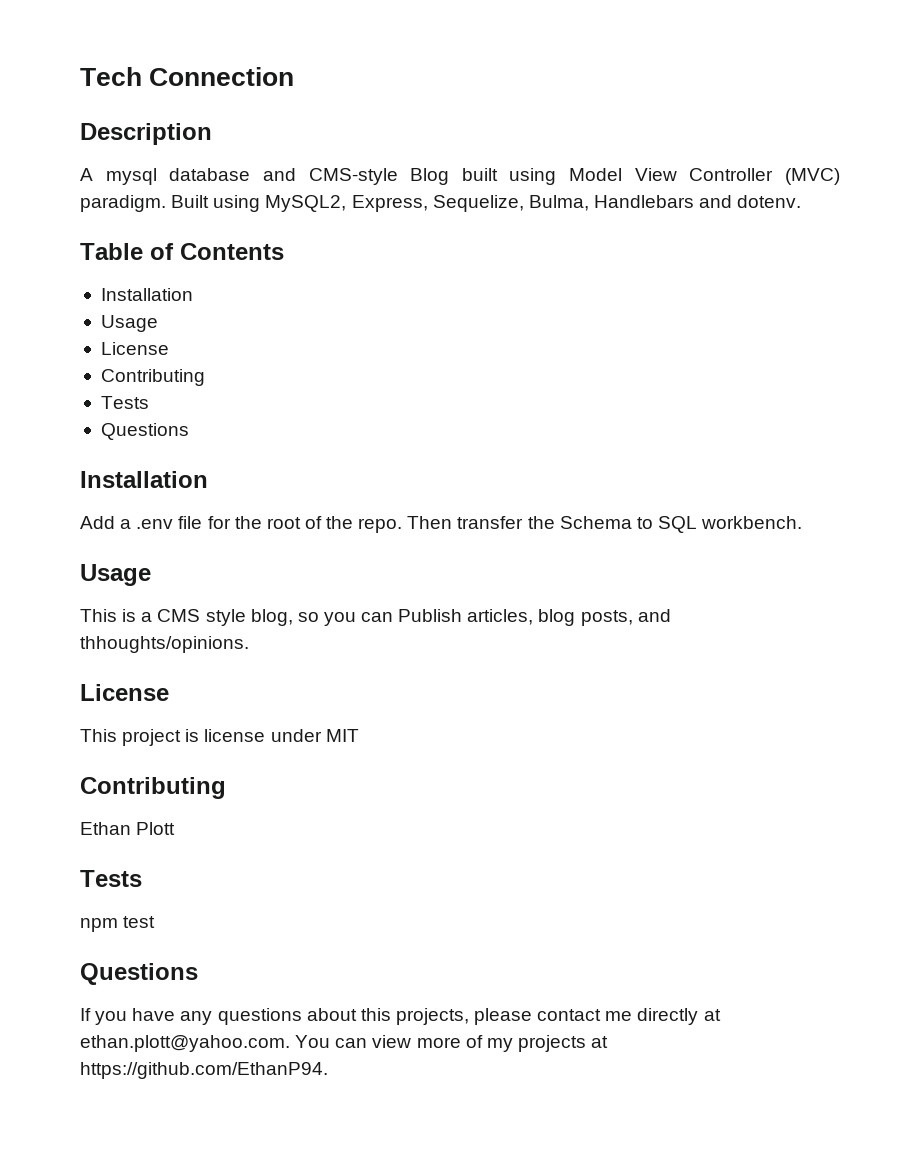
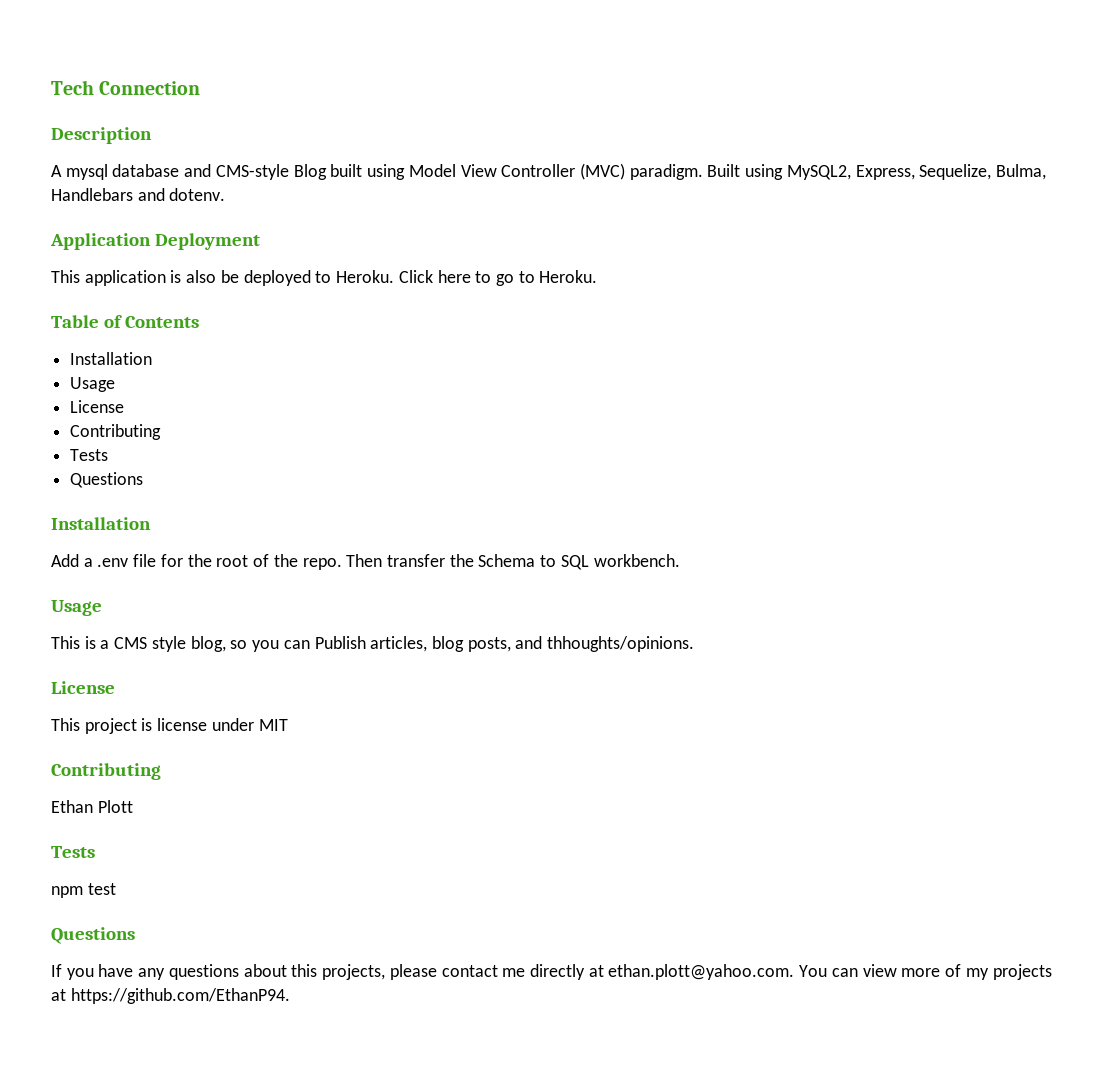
+ Application Deployment
+ This application is also be deployed to Heroku. Click here to go to Heroku.

